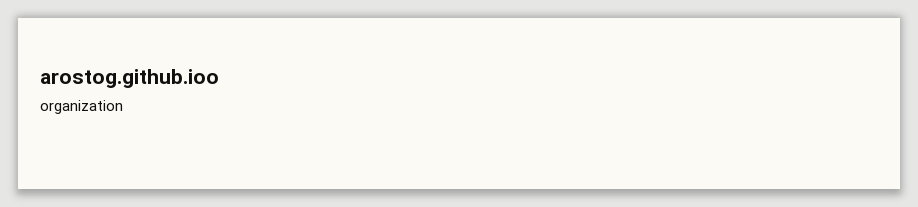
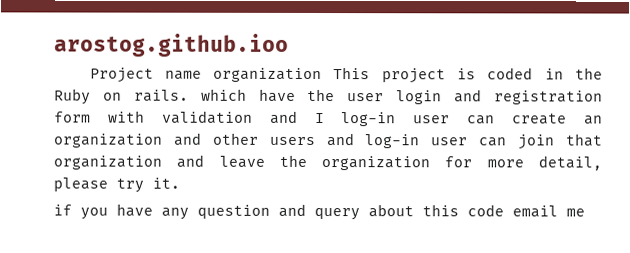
- organization
+ Project name organization This project is coded in the Ruby on rails. which have the user login and registration form with validation and I log-in user can create an organization and other users and log-in user can join that organization and leave the organization for more detail, please try it.
+ if you have any question and query about this code email me

